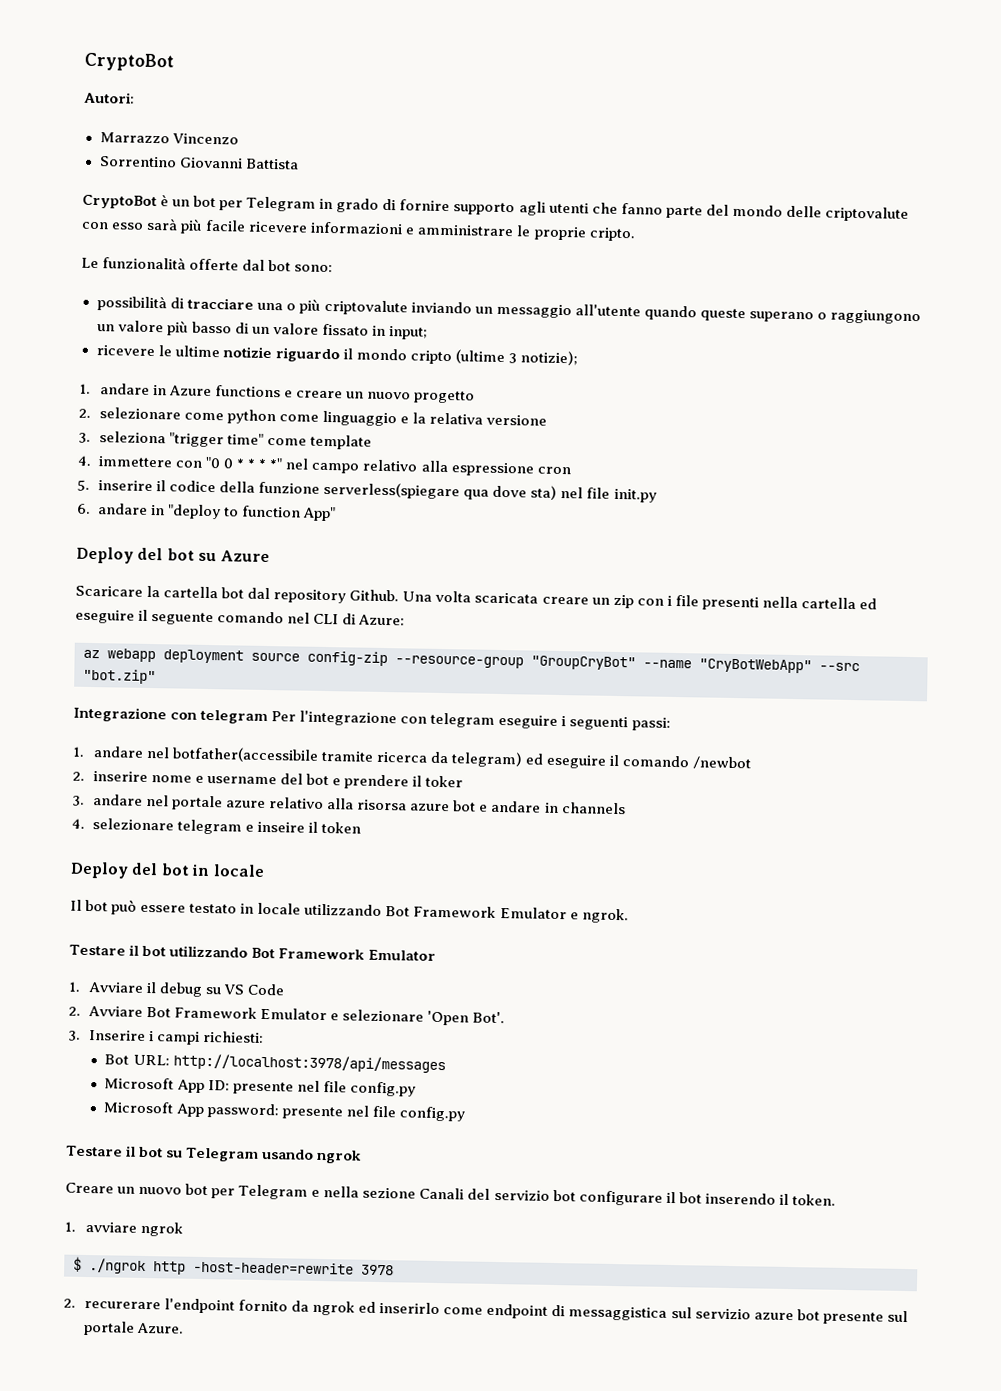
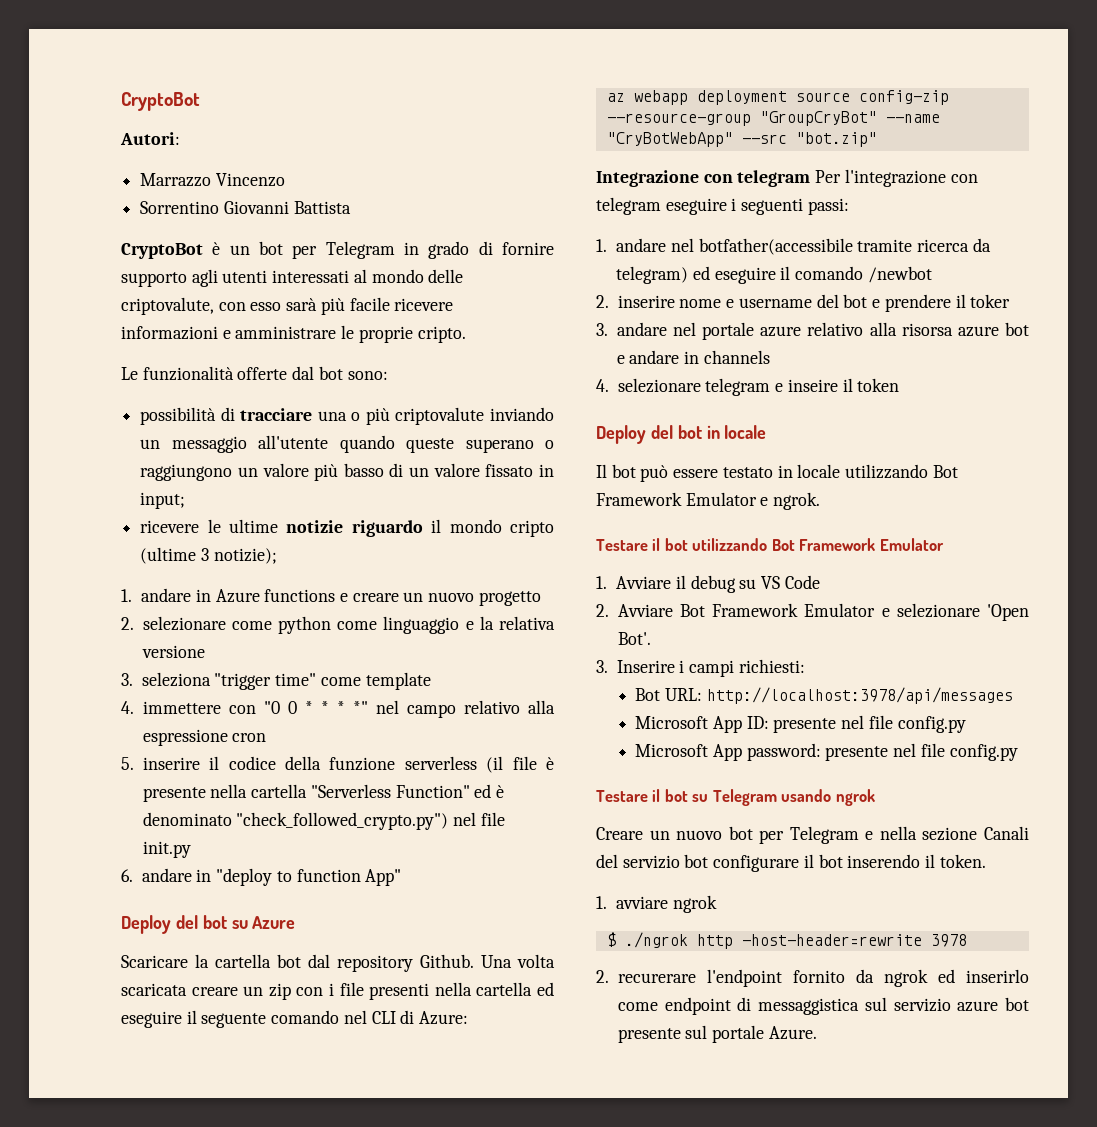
- CryptoBot è un bot per Telegram in grado di fornire supporto agli utenti che fanno parte del mondo delle criptovalute con esso sarà più facile ricevere informazioni e amministrare le proprie cripto.
+ CryptoBot è un bot per Telegram in grado di fornire supporto agli utenti interessati al mondo delle criptovalute, con esso sarà più facile ricevere informazioni e amministrare le proprie cripto.
- 5. inserire il codice della funzione serverless(spiegare qua dove sta) nel file init.py
+ 5. inserire il codice della funzione serverless (il file è presente nella cartella "Serverless Function" ed è denominato "check_followed_crypto.py") nel file init.py

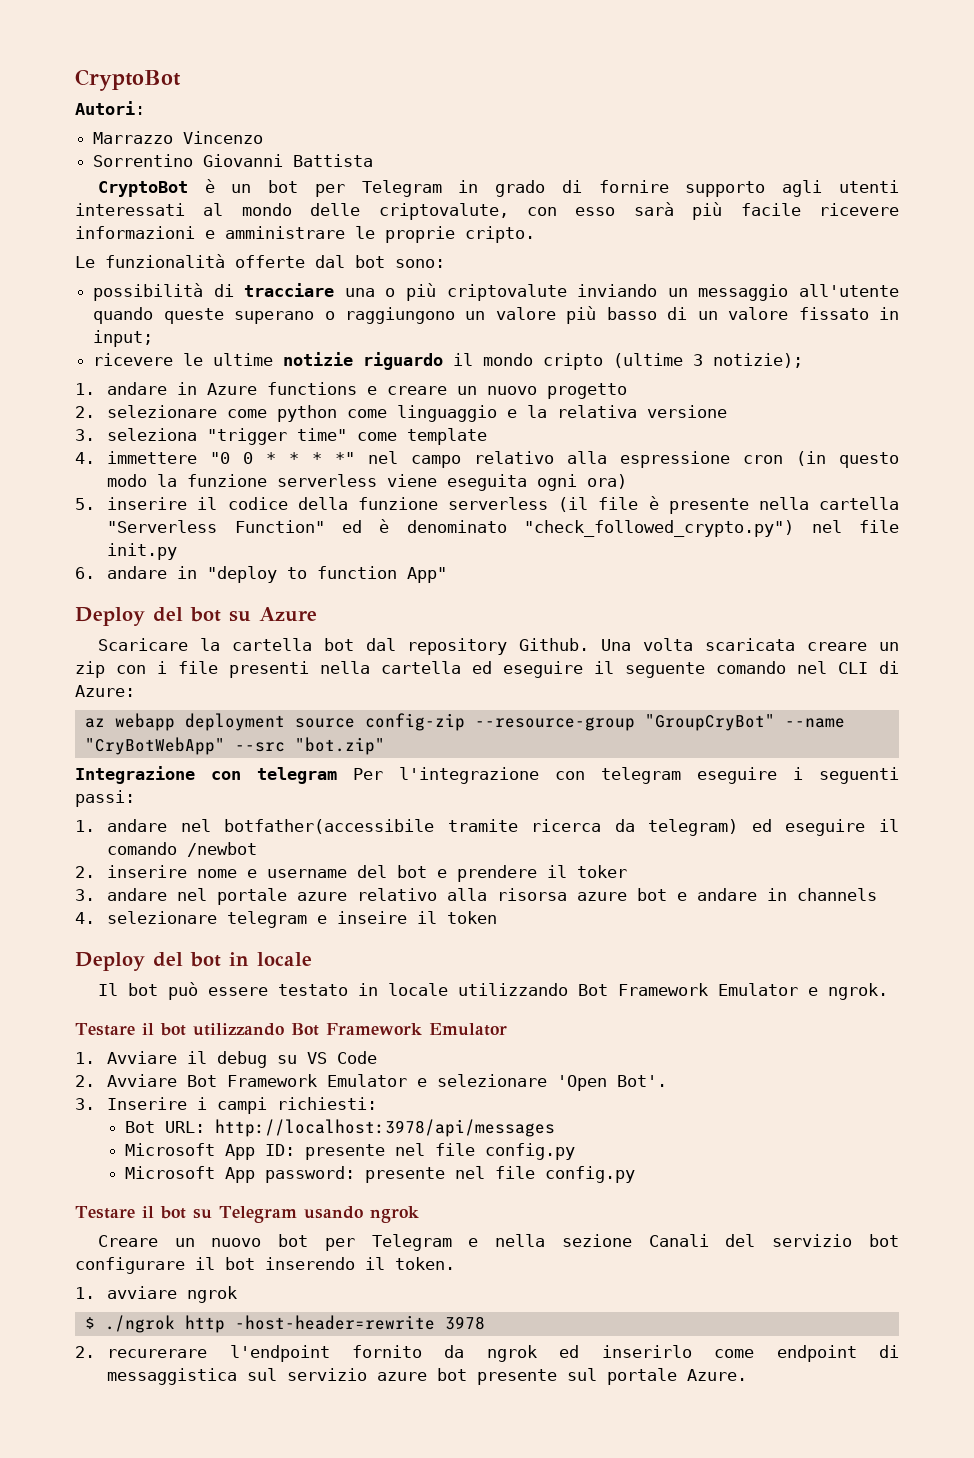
- 4. immettere con "0 0 * * * *" nel campo relativo alla espressione cron
+ 4. immettere "0 0 * * * *" nel campo relativo alla espressione cron (in questo modo la funzione serverless viene eseguita ogni ora)

